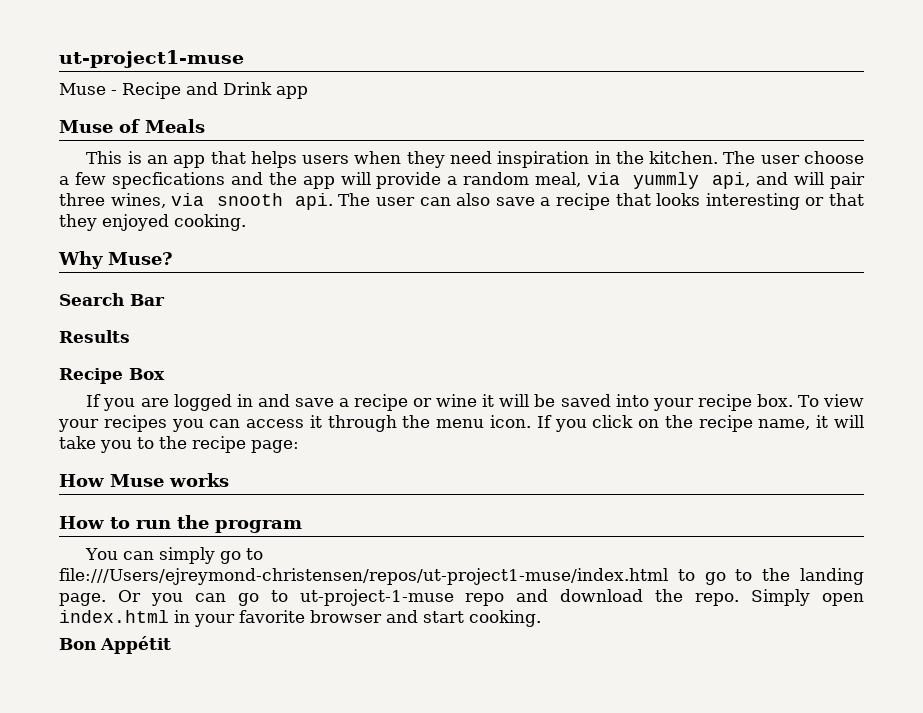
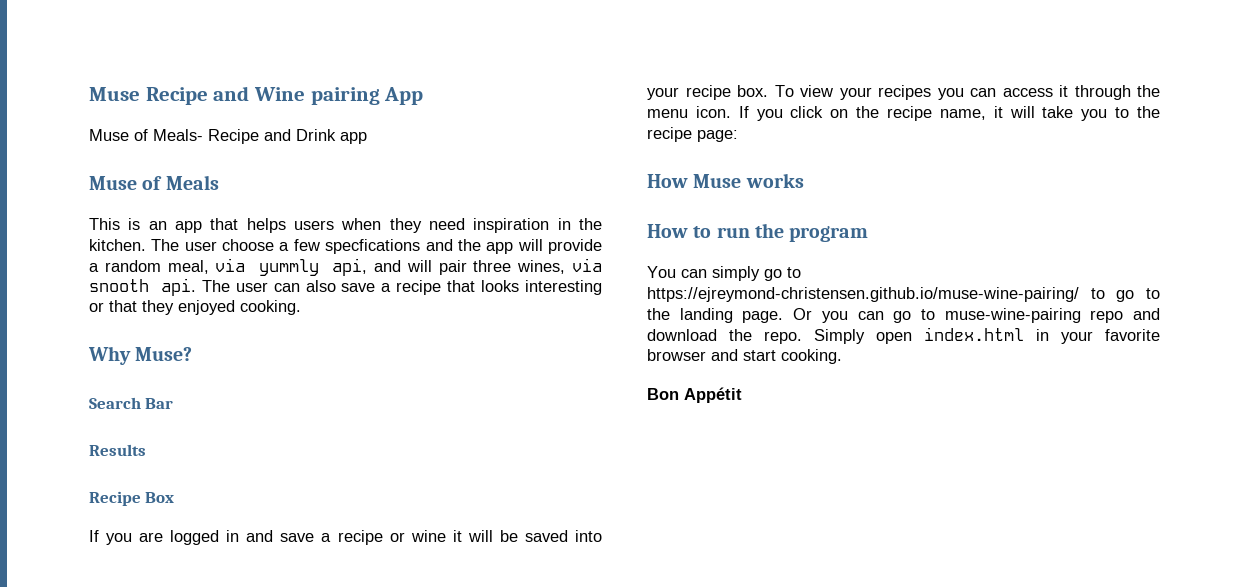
- ut-project1-muse
- Muse - Recipe and Drink app
+ Muse Recipe and Wine pairing App
+ Muse of Meals- Recipe and Drink app
- You can simply go to file:///Users/ejreymond-christensen/repos/ut-project1-muse/index.html to go to the landing page.
+ You can simply go to https://ejreymond-christensen.github.io/muse-wine-pairing/ to go to the landing page.
- Or you can go to ut-project-1-muse repo and download the repo.
+ Or you can go to muse-wine-pairing repo and download the repo.

